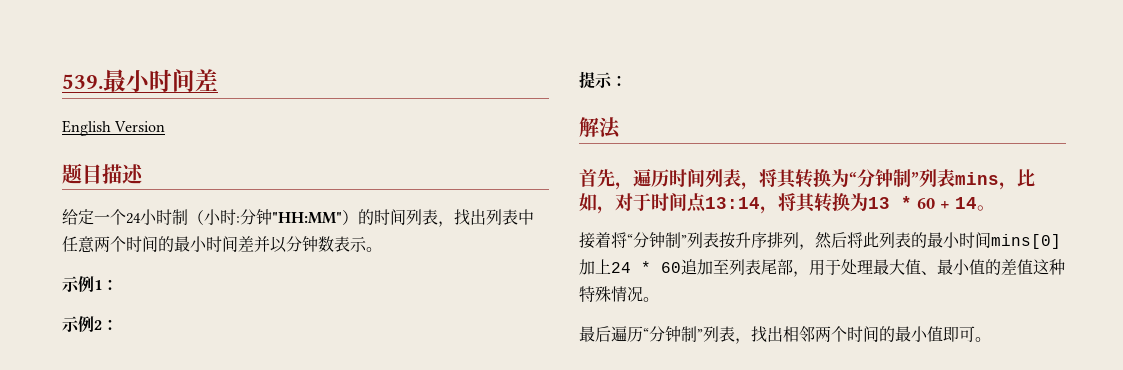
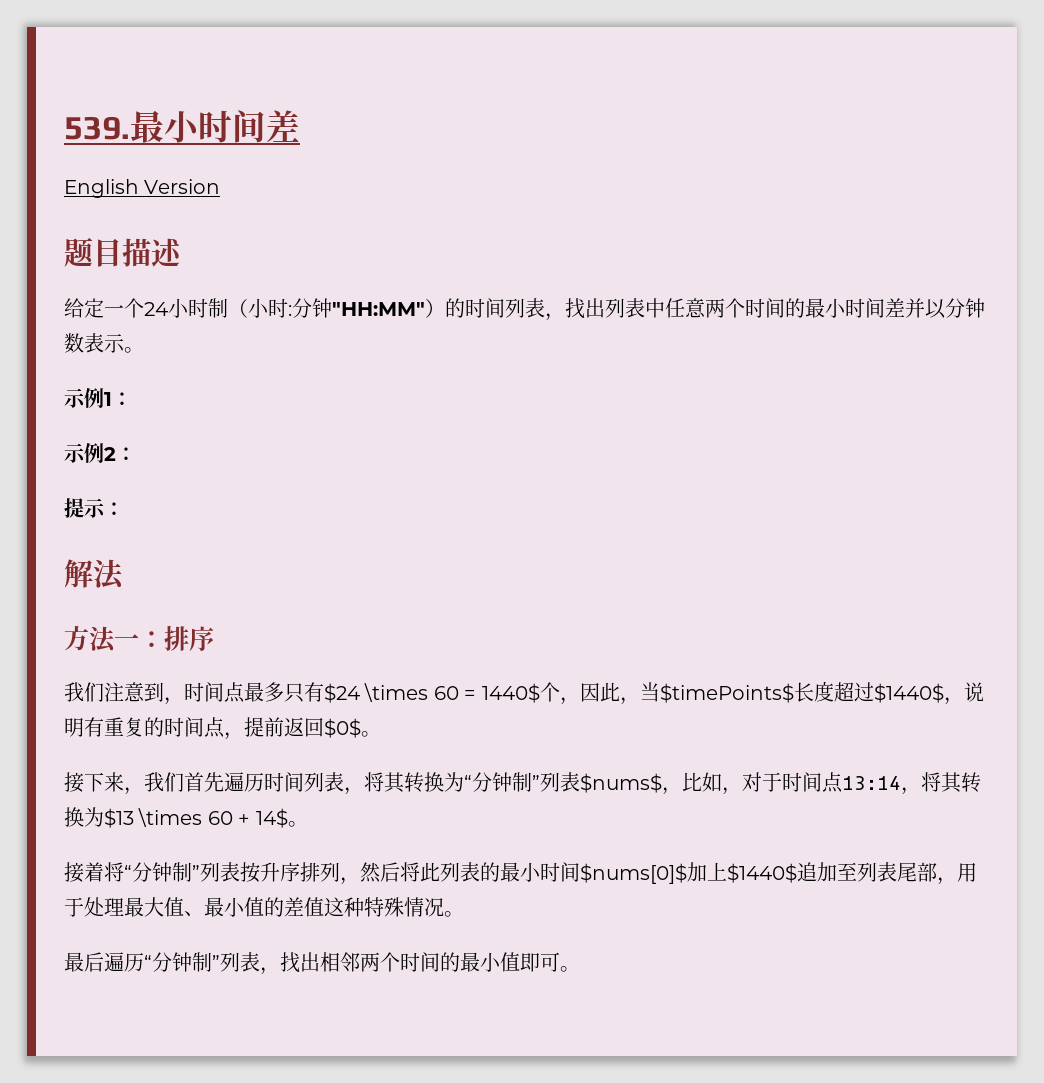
- 首先，遍历时间列表，将其转换为“分钟制”列表mins，比如，对于时间点13:14，将其转换为13 * 60 + 14。
+ 方法一：排序
+ 我们注意到，时间点最多只有$24 \times 60 = 1440$个，因此，当$timePoints$长度超过$1440$，说明有重复的时间点，提前返回$0$。
+ 接下来，我们首先遍历时间列表，将其转换为“分钟制”列表$nums$，比如，对于时间点13:14，将其转换为$13 \times 60 + 14$。
- 接着将“分钟制”列表按升序排列，然后将此列表的最小时间mins[0]加上24 * 60追加至列表尾部，用于处理最大值、最小值的差值这种特殊情况。
+ 接着将“分钟制”列表按升序排列，然后将此列表的最小时间$nums[0]$加上$1440$追加至列表尾部，用于处理最大值、最小值的差值这种特殊情况。

